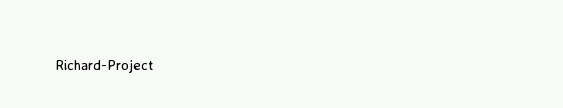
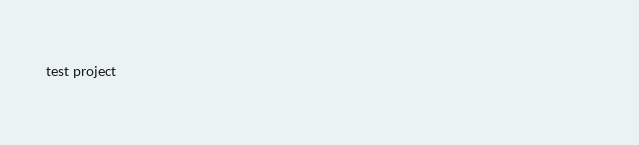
- Richard-Project
+ test project

